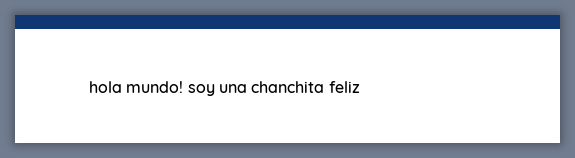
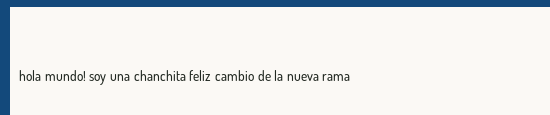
- hola mundo! soy una chanchita feliz
+ hola mundo! soy una chanchita feliz cambio de la nueva rama

